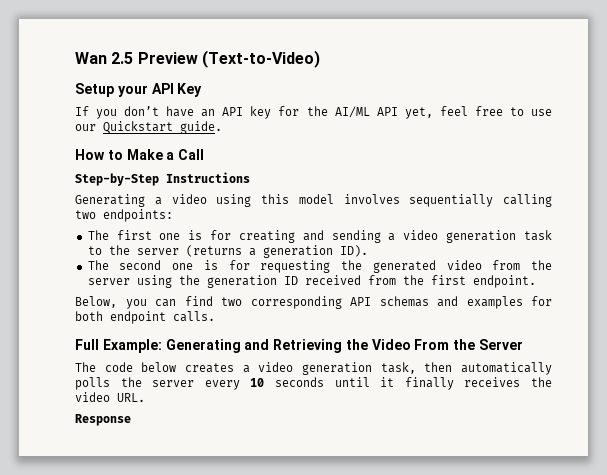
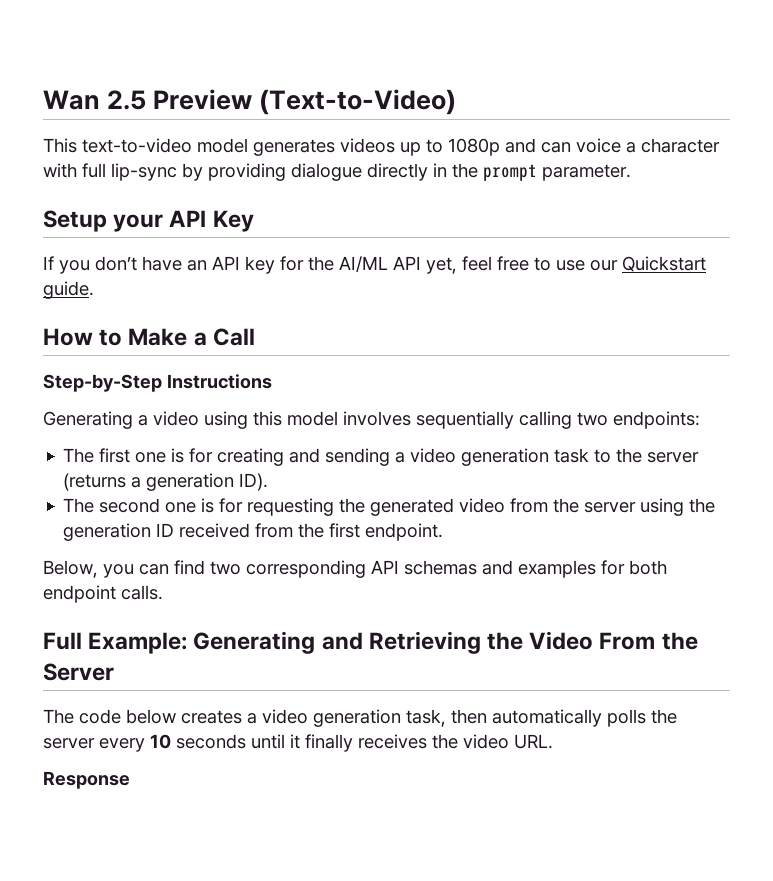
+ This text-to-video model generates videos up to 1080p and can voice a character with full lip-sync by providing dialogue directly in the prompt parameter.

